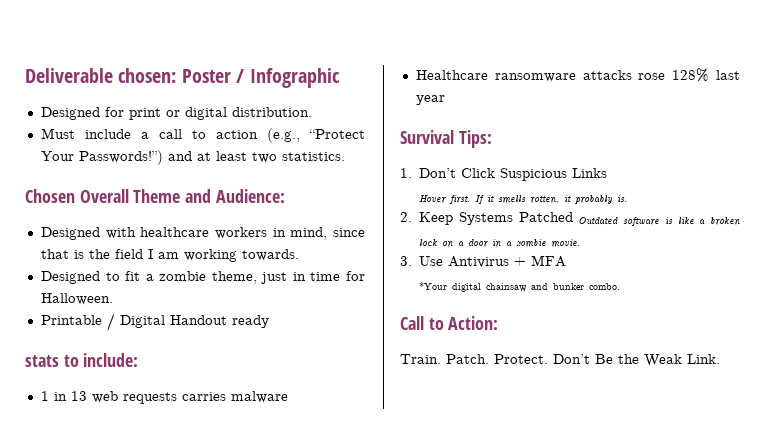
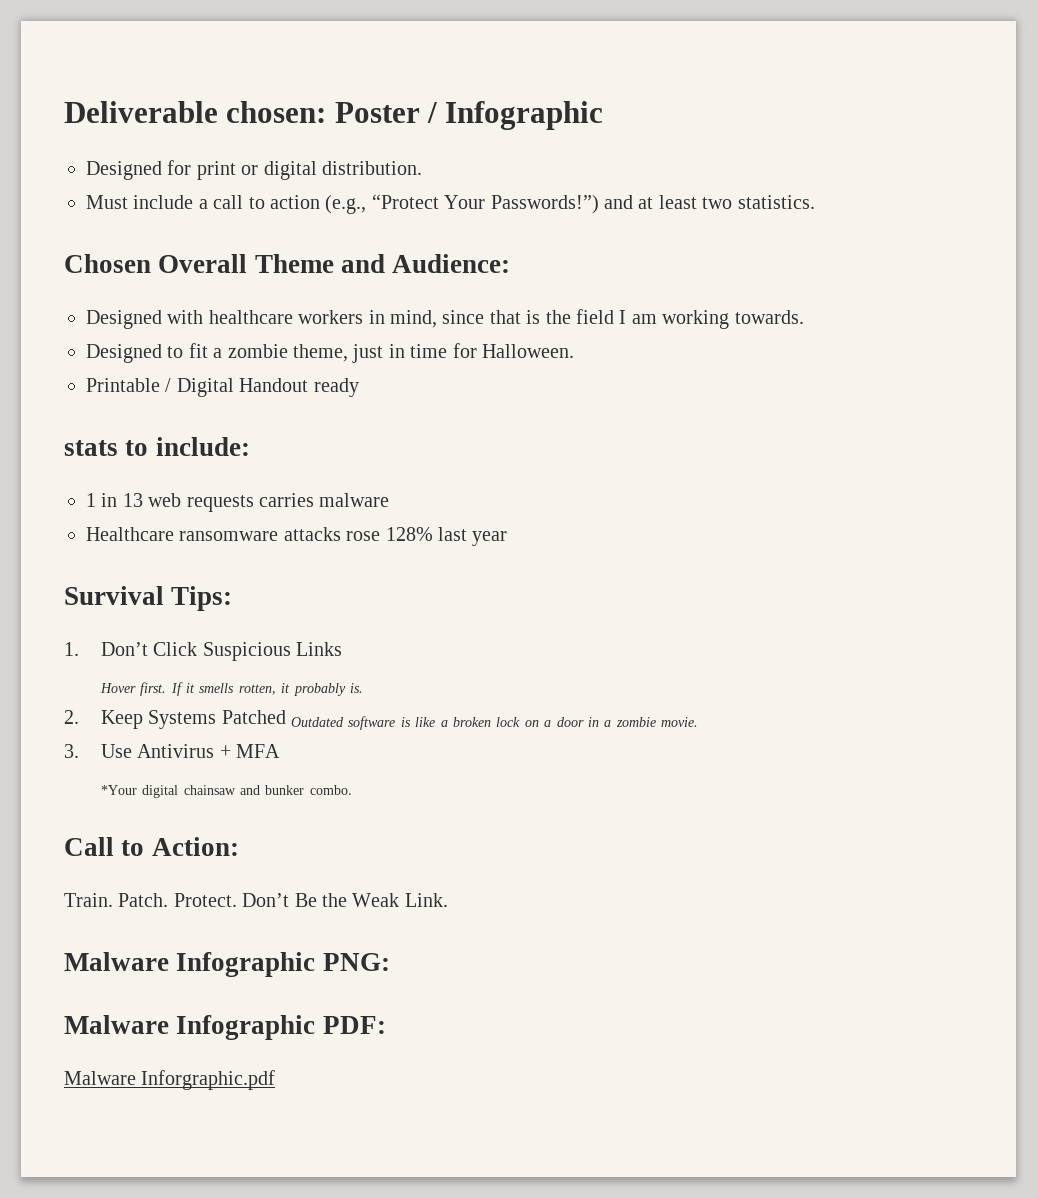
+ Malware Infographic PNG:
+ Malware Infographic PDF:
+ Malware Inforgraphic.pdf

